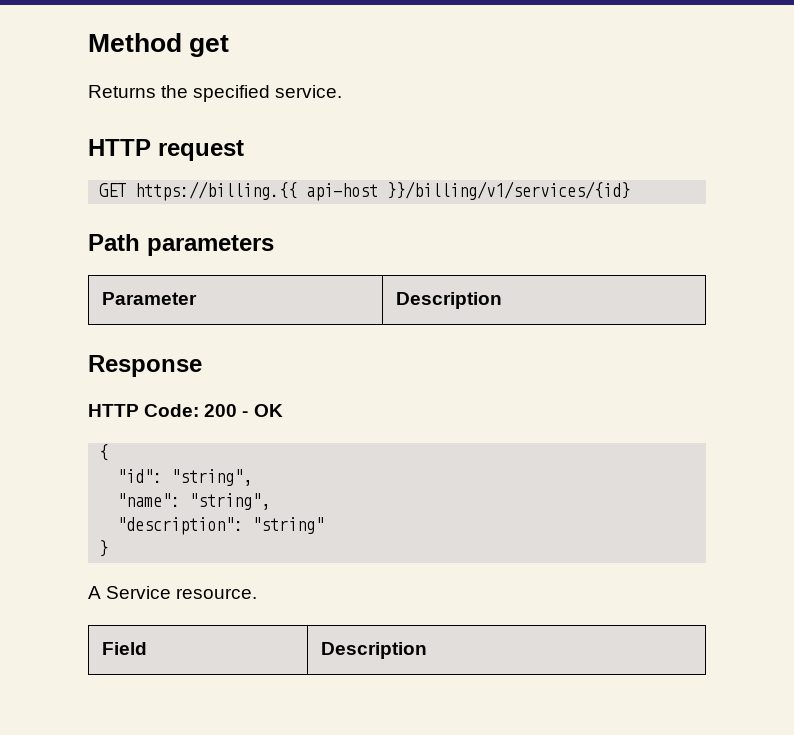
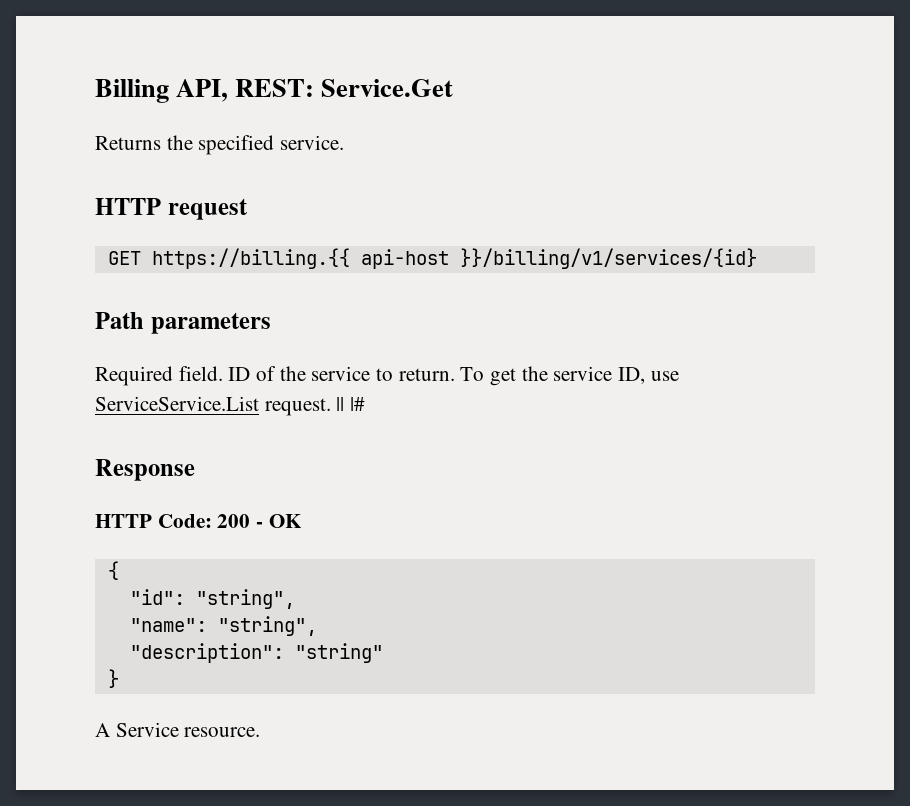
- Method get
+ Billing API, REST: Service.Get
- Parameter | Description
+ Required field. ID of the service to return. To get the service ID, use ServiceService.List request. || |#
- Field | Description

